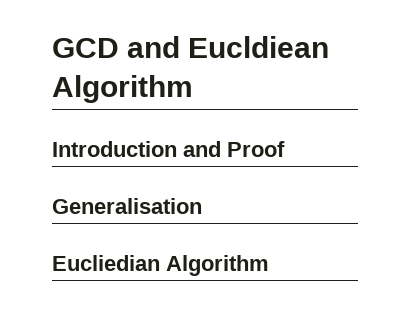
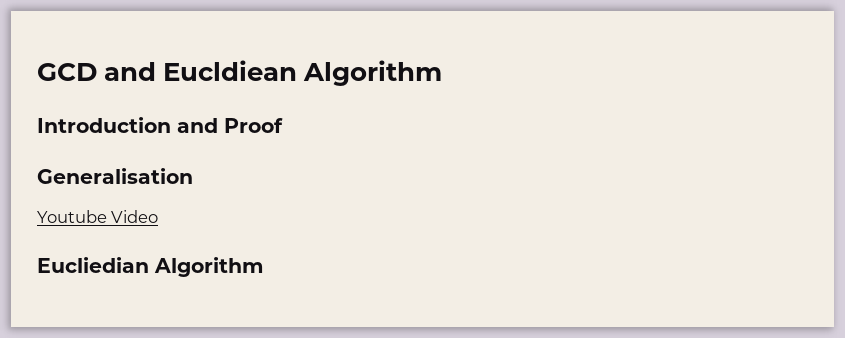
+ Youtube Video

